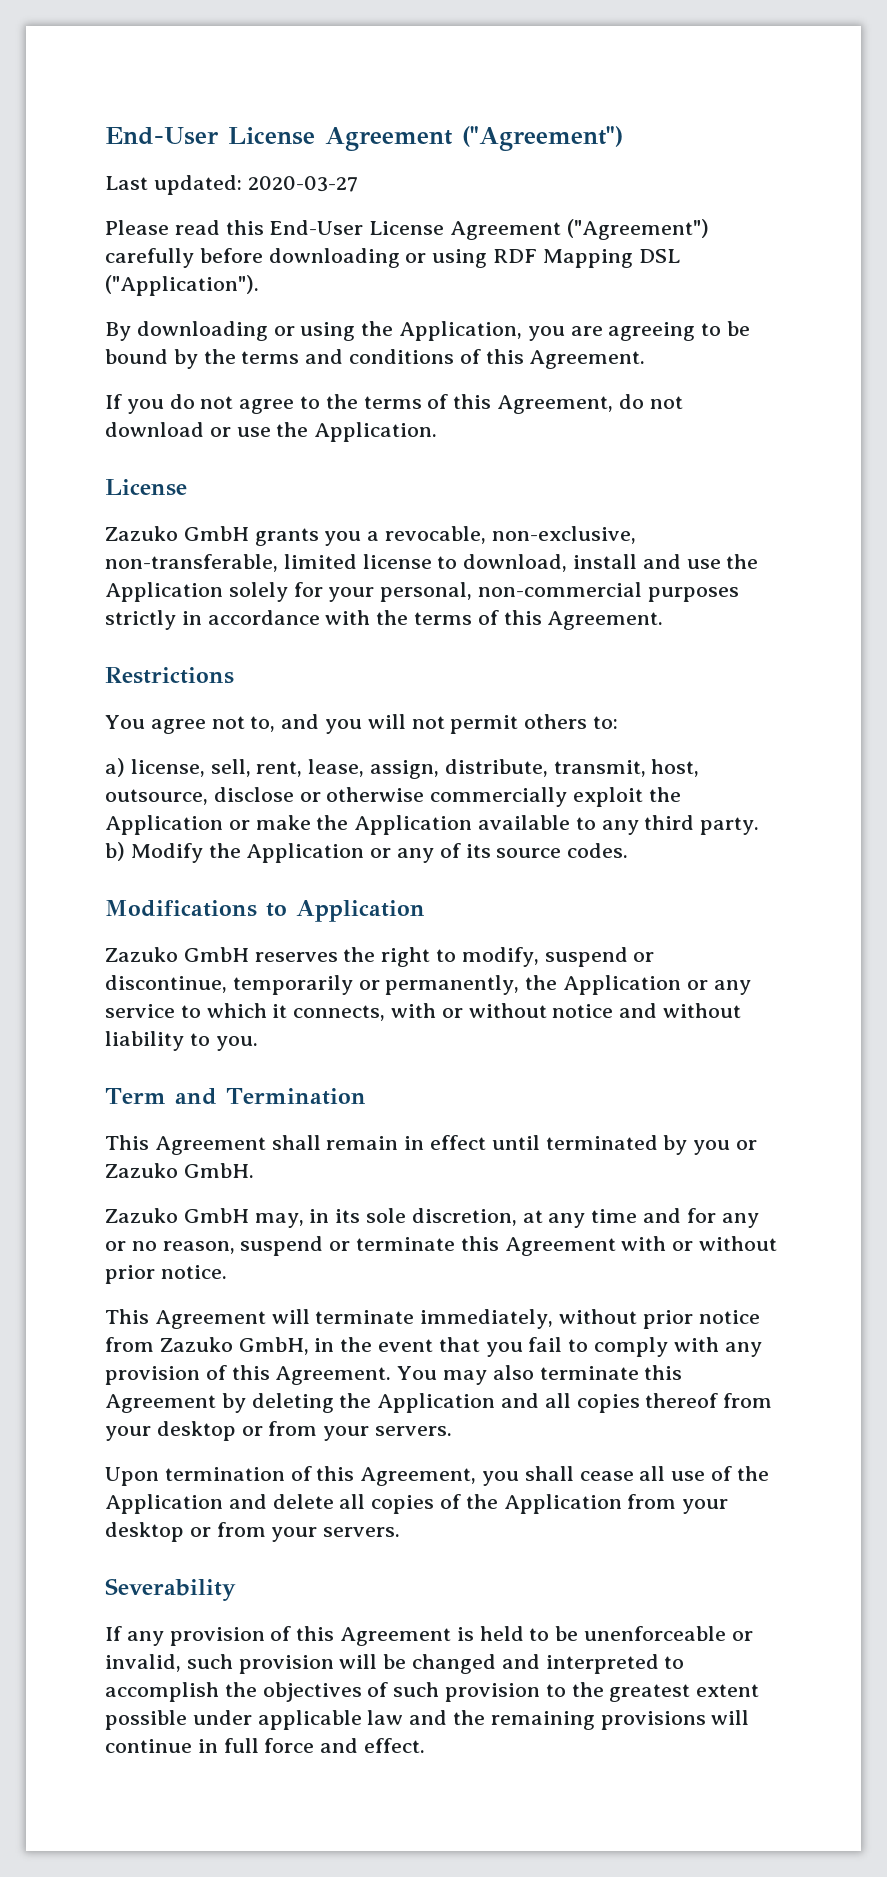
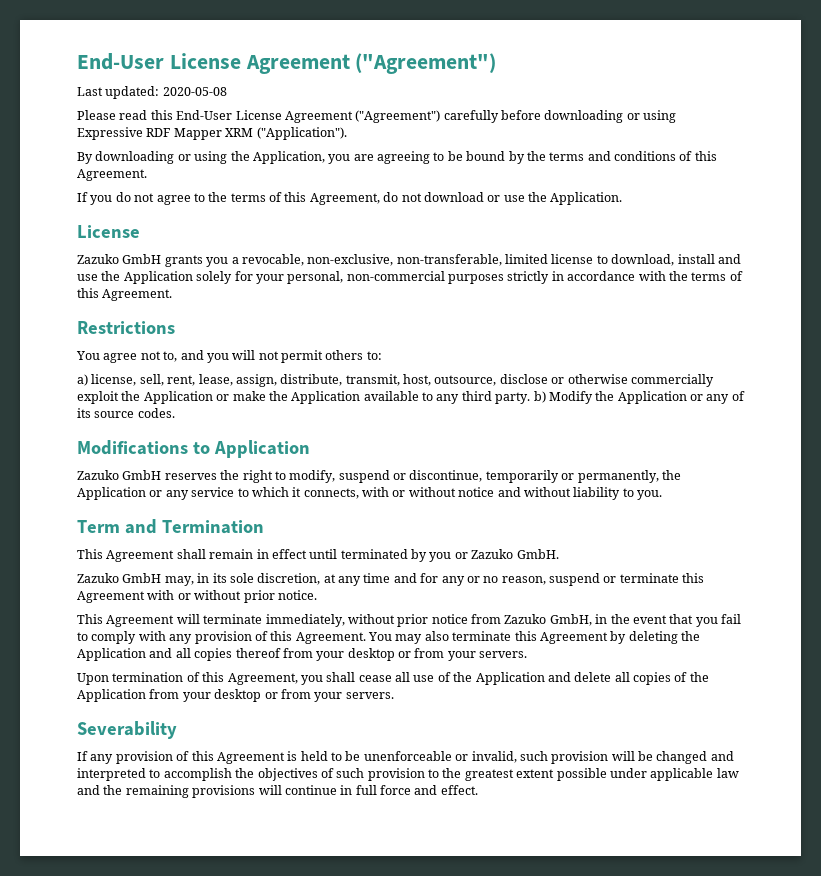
- Last updated: 2020-03-27
+ Last updated: 2020-05-08
- Please read this End-User License Agreement ("Agreement") carefully before downloading or using RDF Mapping DSL ("Application").
+ Please read this End-User License Agreement ("Agreement") carefully before downloading or using Expressive RDF Mapper XRM ("Application").

